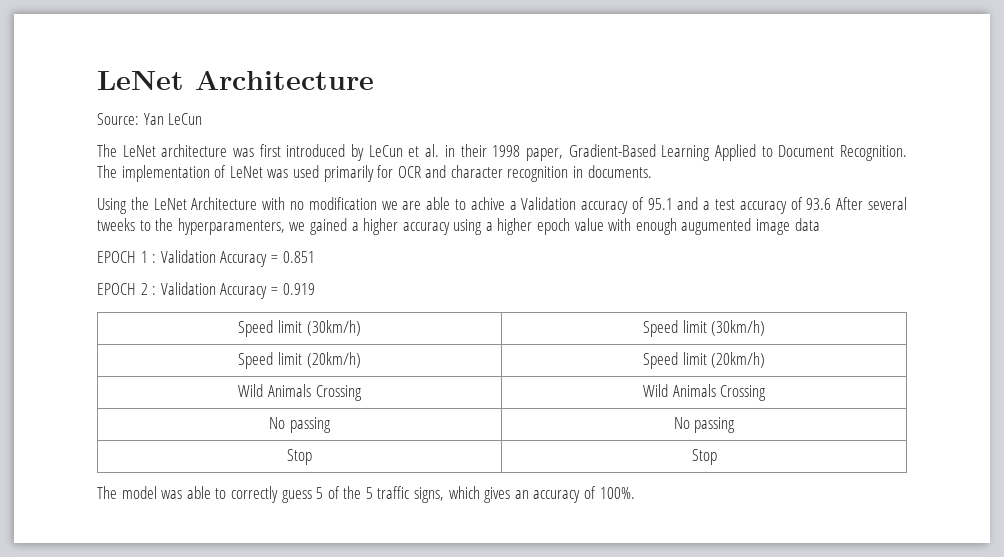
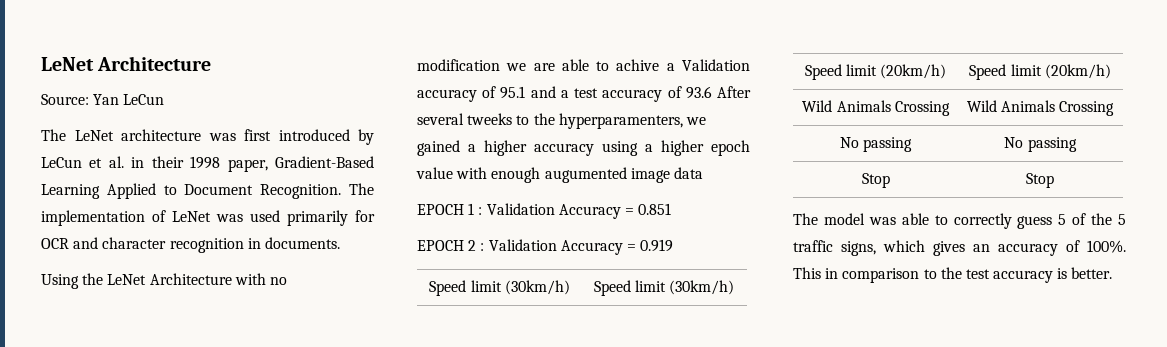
+ This in comparison to the test accuracy is better.

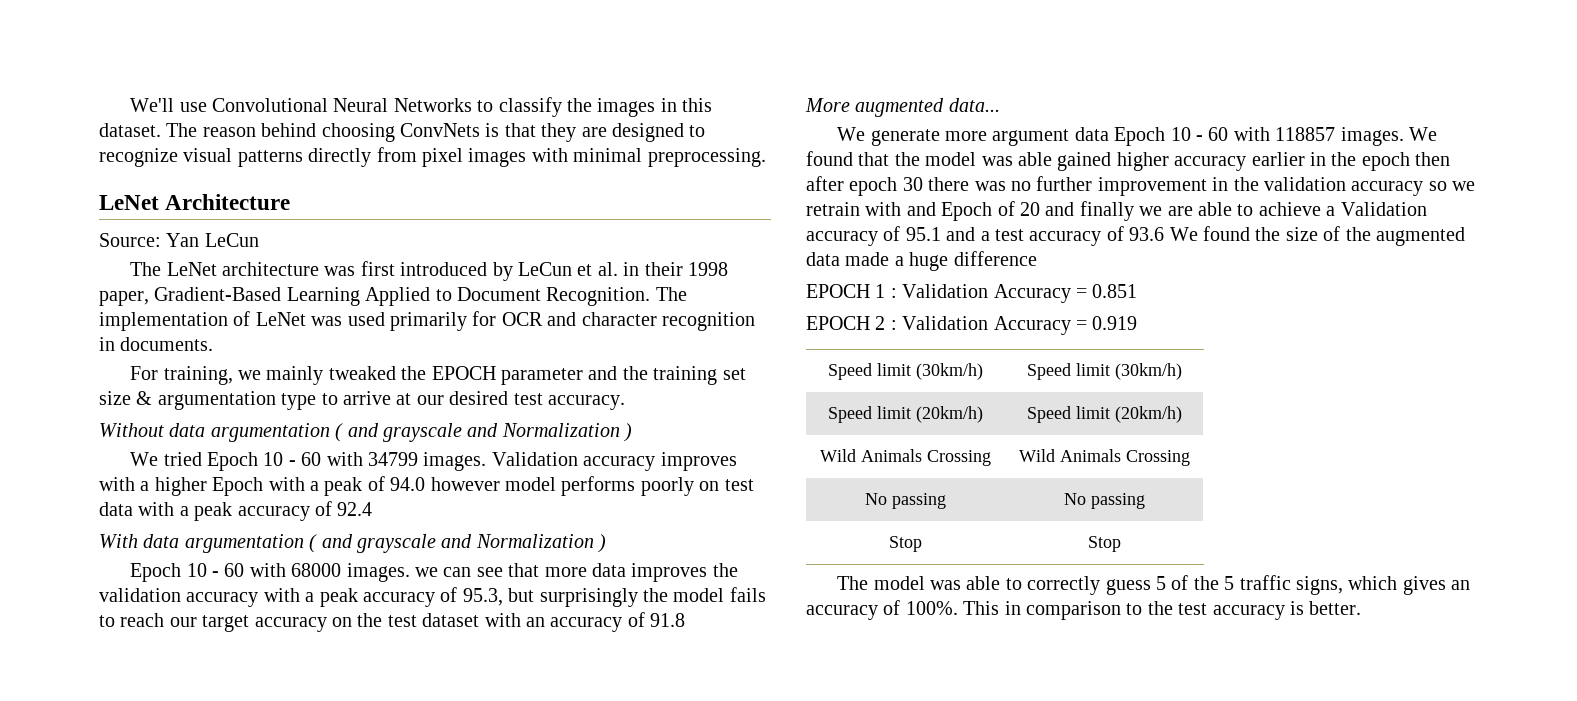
+ We'll use Convolutional Neural Networks to classify the images in this dataset. The reason behind choosing ConvNets is that they are designed to recognize visual patterns directly from pixel images with minimal preprocessing.
- Using the LeNet Architecture with no modification we are able to achive a Validation accuracy of 95.1 and a test accuracy of 93.6 After several tweeks to the hyperparamenters, we gained a higher accuracy using a higher epoch value with enough augumented image data
+ For training, we mainly tweaked the EPOCH parameter and the training set size & argumentation type to arrive at our desired test accuracy.
+ Without data argumentation ( and grayscale and Normalization )
+ We tried Epoch 10 - 60 with 34799 images. Validation accuracy improves with a higher Epoch with a peak of 94.0 however model performs poorly on test data with a peak accuracy of 92.4
+ With data argumentation ( and grayscale and Normalization )
+ Epoch 10 - 60 with 68000 images. we can see that more data improves the validation accuracy with a peak accuracy of 95.3, but surprisingly the model fails to reach our target accuracy on the test dataset with an accuracy of 91.8
+ More augmented data...
+ We generate more argument data Epoch 10 - 60 with 118857 images. We found that the model was able gained higher accuracy earlier in the epoch then after epoch 30 there was no further improvement in the validation accuracy so we retrain with and Epoch of 20 and finally we are able to achieve a Validation accuracy of 95.1 and a test accuracy of 93.6 We found the size of the augmented data made a huge difference

